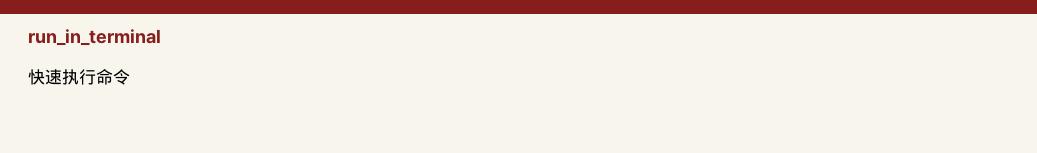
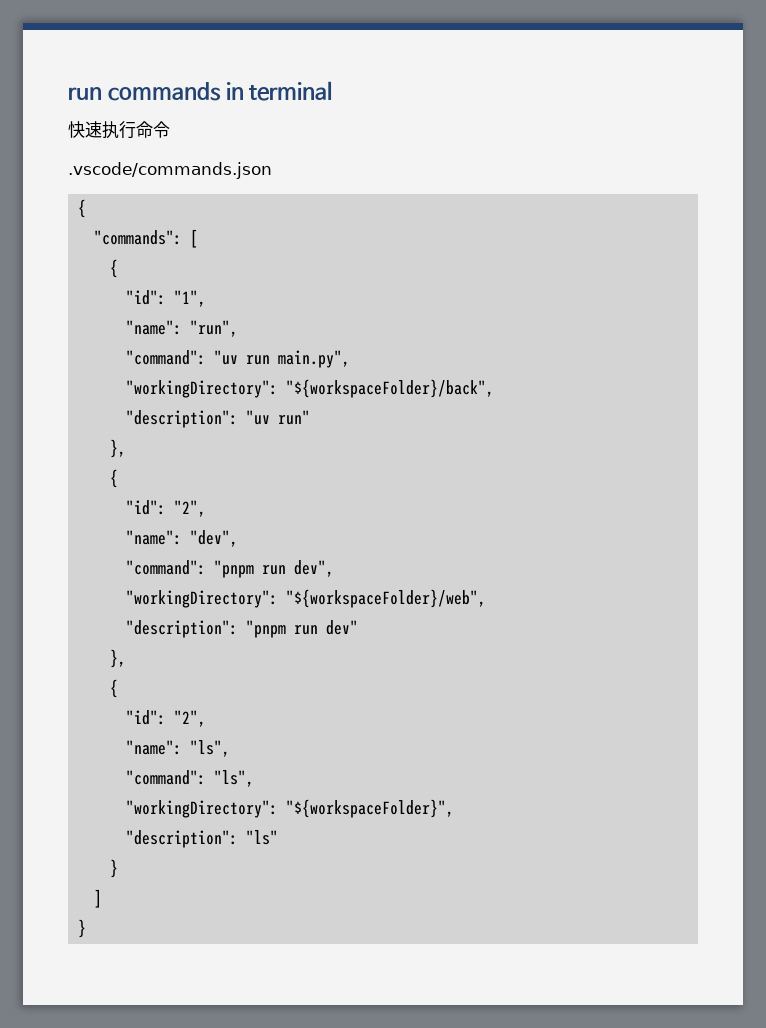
- run_in_terminal
+ run commands in terminal
+ .vscode/commands.json
+ {
+ "commands": [
+ {
+ "id": "1",
+ "name": "run",
+ "command": "uv run main.py",
+ "workingDirectory": "${workspaceFolder}/back",
+ "description": "uv run"
+ },
+ {
+ "id": "2",
+ "name": "dev",
+ "command": "pnpm run dev",
+ "workingDirectory": "${workspaceFolder}/web",
+ "description": "pnpm run dev"
+ },
+ {
+ "id": "2",
+ "name": "ls",
+ "command": "ls",
+ "workingDirectory": "${workspaceFolder}",
+ "description": "ls"
+ }
+ ]
+ }

